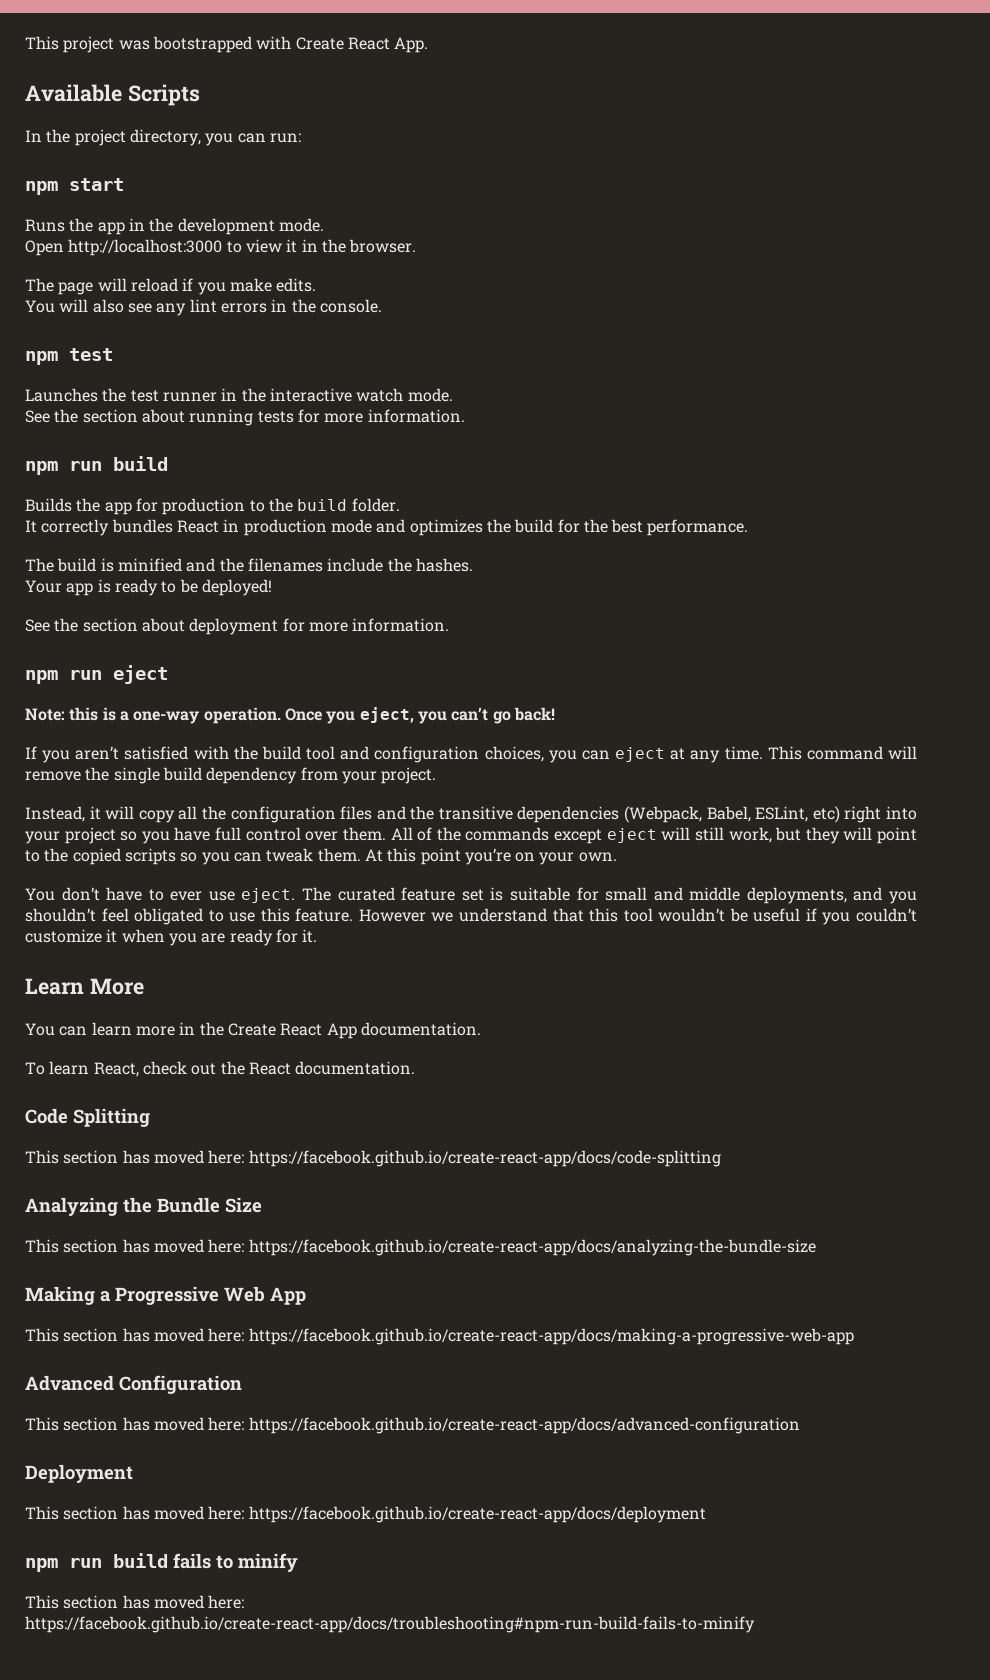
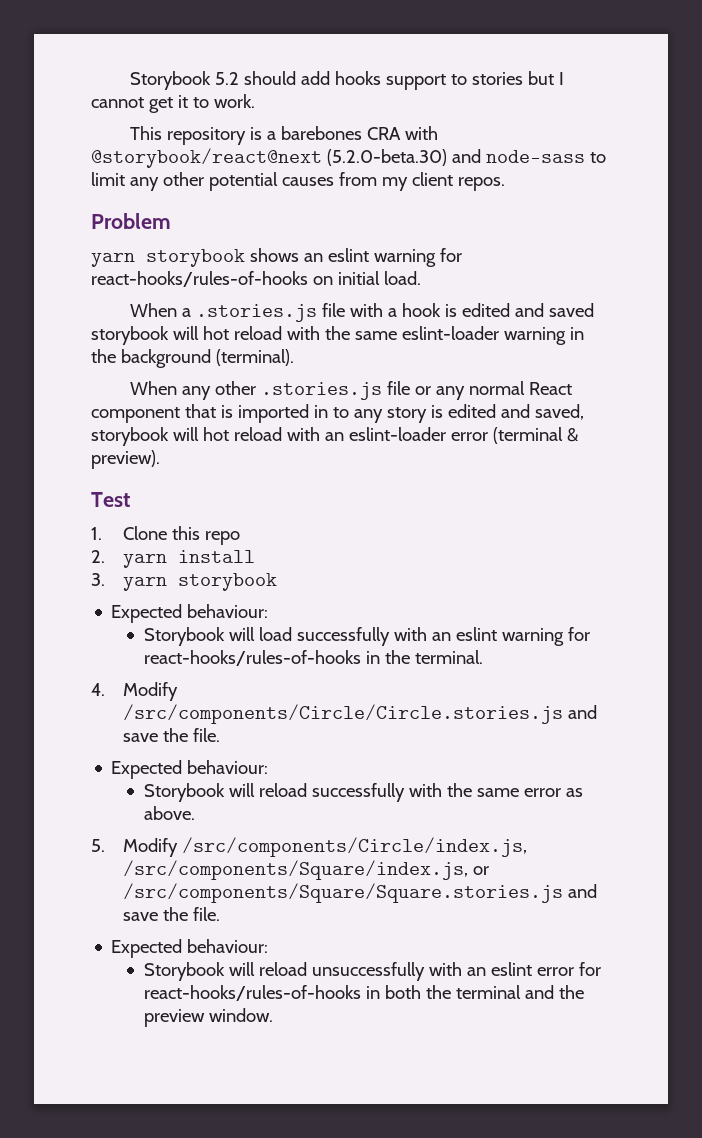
- This project was bootstrapped with Create React App.
- Available Scripts
- In the project directory, you can run:
- npm start
- Runs the app in the development mode.
- Open http://localhost:3000 to view it in the browser.
- The page will reload if you make edits.
- You will also see any lint errors in the console.
- npm test
- Launches the test runner in the interactive watch mode.
- See the section about running tests for more information.
- npm run build
- Builds the app for production to the build folder.
- It correctly bundles React in production mode and optimizes the build for the best performance.
- The build is minified and the filenames include the hashes.
- Your app is ready to be deployed!
- See the section about deployment for more information.
- npm run eject
- Note: this is a one-way operation. Once you eject, you can’t go back!
- If you aren’t satisfied with the build tool and configuration choices, you can eject at any time. This command will remove the single build dependency from your project.
- Instead, it will copy all the configuration files and the transitive dependencies (Webpack, Babel, ESLint, etc) right into your project so you have full control over them. All of the commands except eject will still work, but they will point to the copied scripts so you can tweak them. At this point you’re on your own.
- You don’t have to ever use eject. The curated feature set is suitable for small and middle deployments, and you shouldn’t feel obligated to use this feature. However we understand that this tool wouldn’t be useful if you couldn’t customize it when you are ready for it.
- Learn More
- You can learn more in the Create React App documentation.
- To learn React, check out the React documentation.
- Code Splitting
- This section has moved here: https://facebook.github.io/create-react-app/docs/code-splitting
- Analyzing the Bundle Size
- This section has moved here: https://facebook.github.io/create-react-app/docs/analyzing-the-bundle-size
- Making a Progressive Web App
- This section has moved here: https://facebook.github.io/create-react-app/docs/making-a-progressive-web-app
- Advanced Configuration
- This section has moved here: https://facebook.github.io/create-react-app/docs/advanced-configuration
- Deployment
- This section has moved here: https://facebook.github.io/create-react-app/docs/deployment
- npm run build fails to minify
- This section has moved here: https://facebook.github.io/create-react-app/docs/troubleshooting#npm-run-build-fails-to-minify
+ Storybook 5.2 should add hooks support to stories but I cannot get it to work.
+ This repository is a barebones CRA with @storybook/react@next (5.2.0-beta.30) and node-sass to limit any other potential causes from my client repos.
+ Problem
+ yarn storybook shows an eslint warning for react-hooks/rules-of-hooks on initial load.
+ When a .stories.js file with a hook is edited and saved storybook will hot reload with the same eslint-loader warning in the background (terminal).
+ When any other .stories.js file or any normal React component that is imported in to any story is edited and saved, storybook will hot reload with an eslint-loader error (terminal & preview).
+ Test
+ 1. Clone this repo
+ 2. yarn install
+ 3. yarn storybook
+ Expected behaviour:
+ Storybook will load successfully with an eslint warning for react-hooks/rules-of-hooks in the terminal.
+ 4. Modify /src/components/Circle/Circle.stories.js and save the file.
+ Expected behaviour:
+ Storybook will reload successfully with the same error as above.
+ 5. Modify /src/components/Circle/index.js, /src/components/Square/index.js, or /src/components/Square/Square.stories.js and save the file.
+ Expected behaviour:
+ Storybook will reload unsuccessfully with an eslint error for react-hooks/rules-of-hooks in both the terminal and the preview window.

